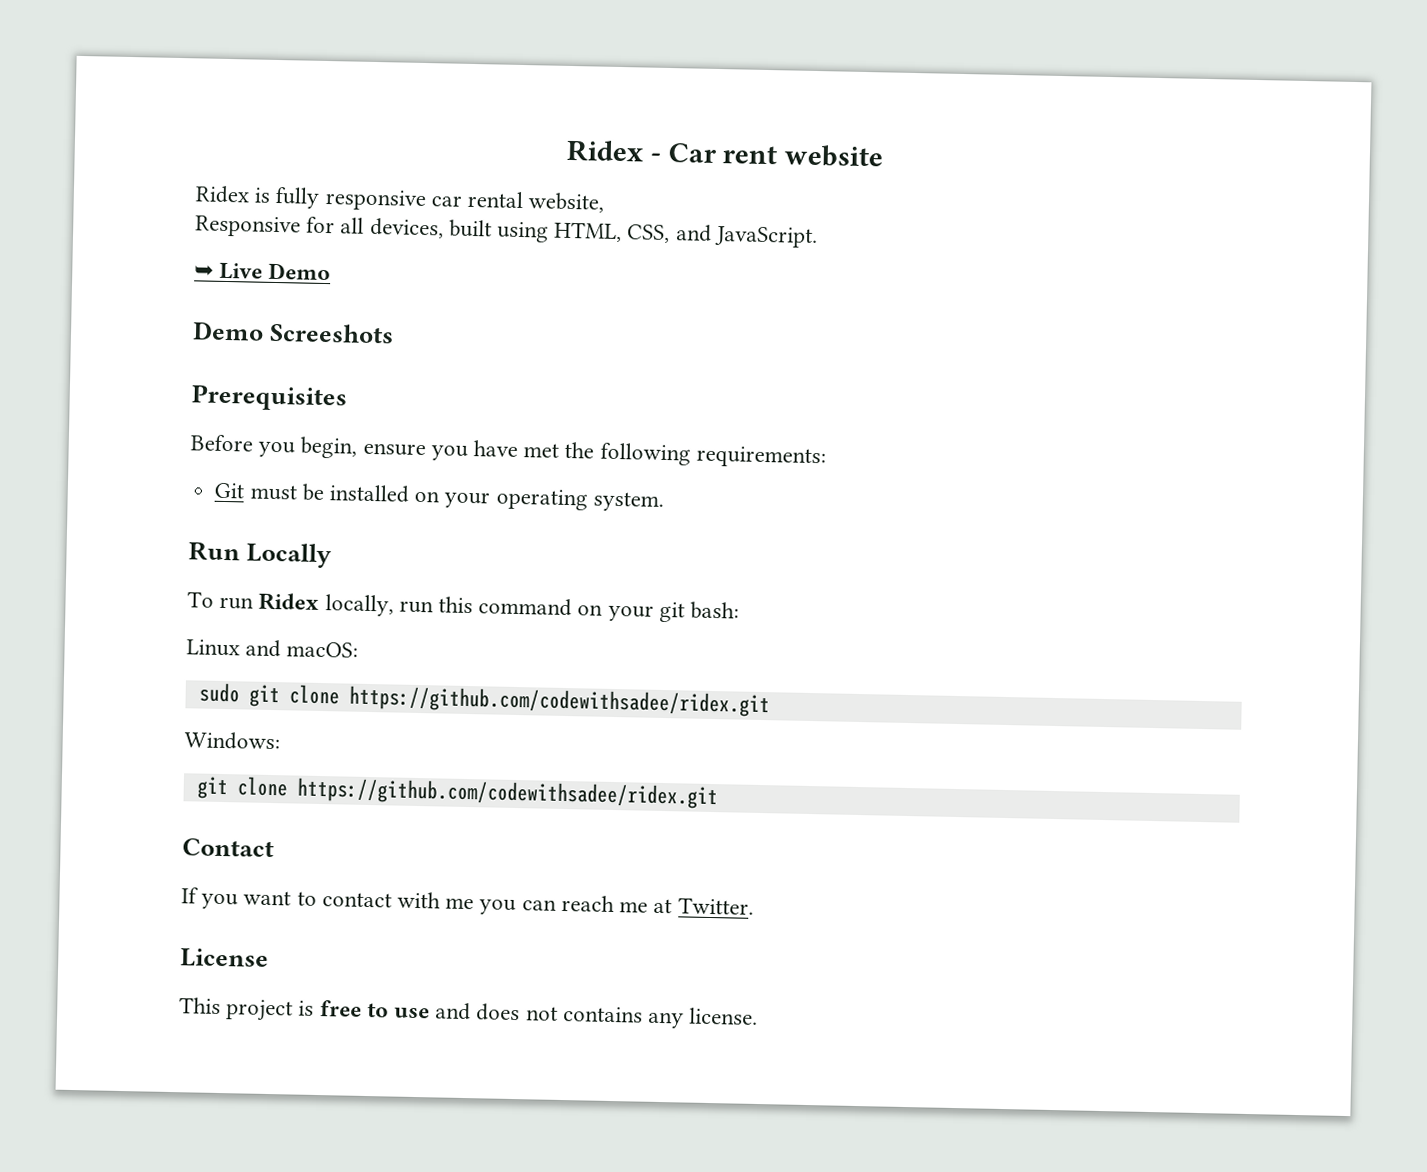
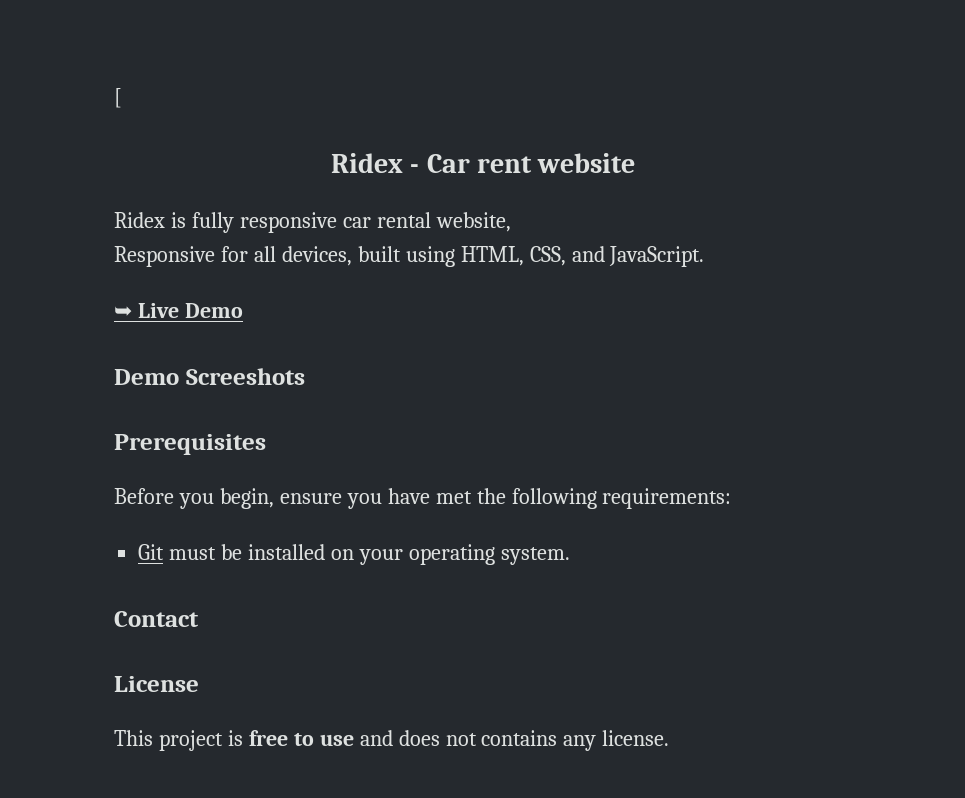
+ [
- Run Locally
- To run Ridex locally, run this command on your git bash:
- Linux and macOS:
- sudo git clone https://github.com/codewithsadee/ridex.git
- Windows:
- git clone https://github.com/codewithsadee/ridex.git
  Contact
- If you want to contact with me you can reach me at Twitter.

